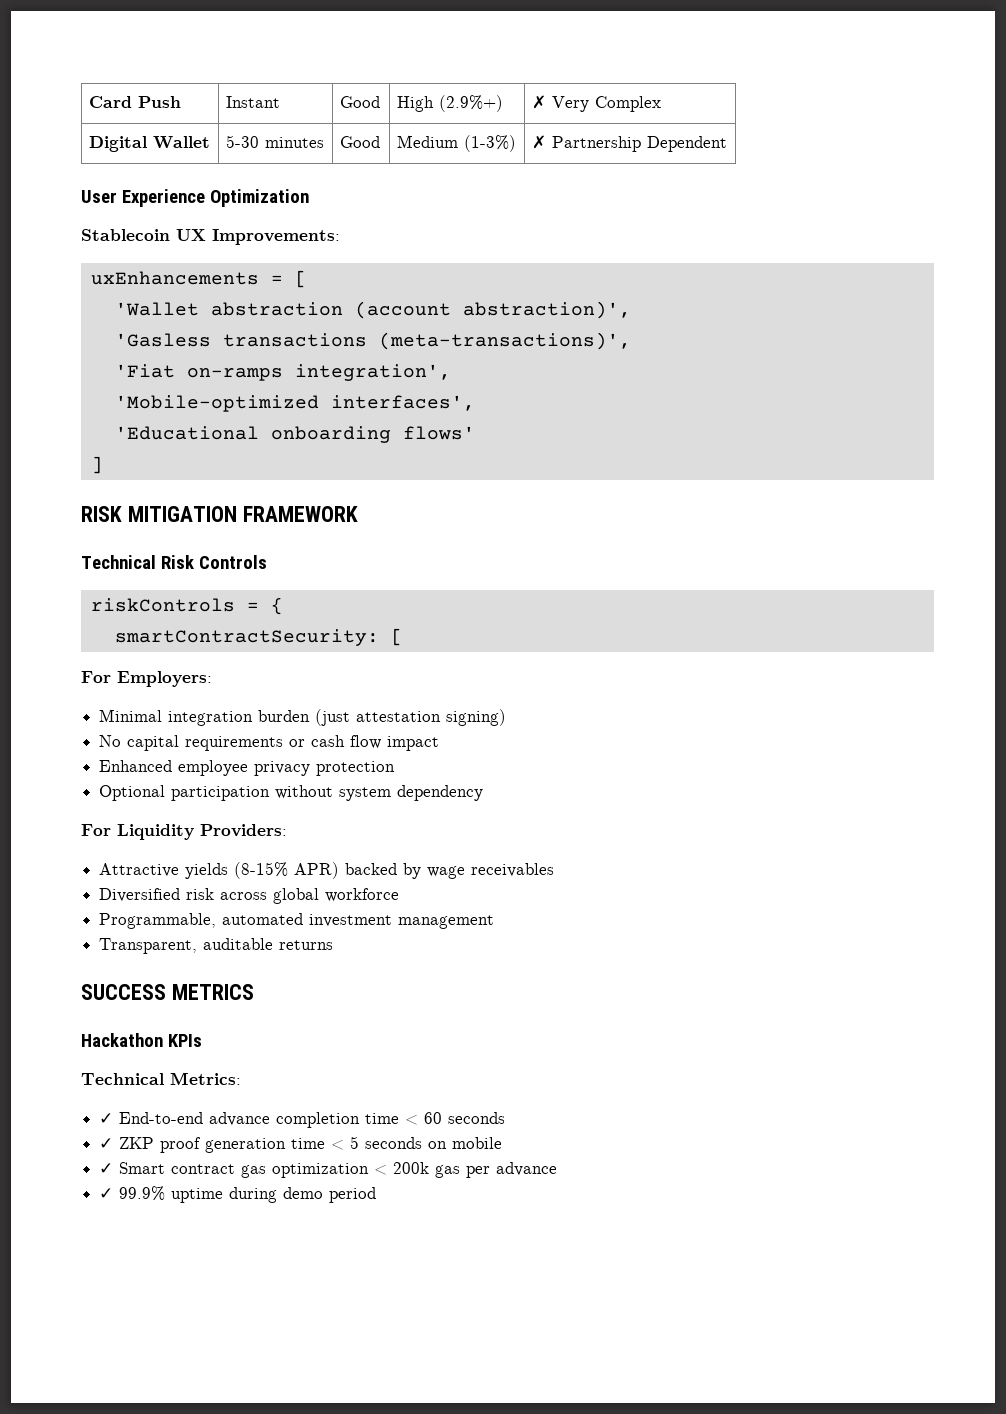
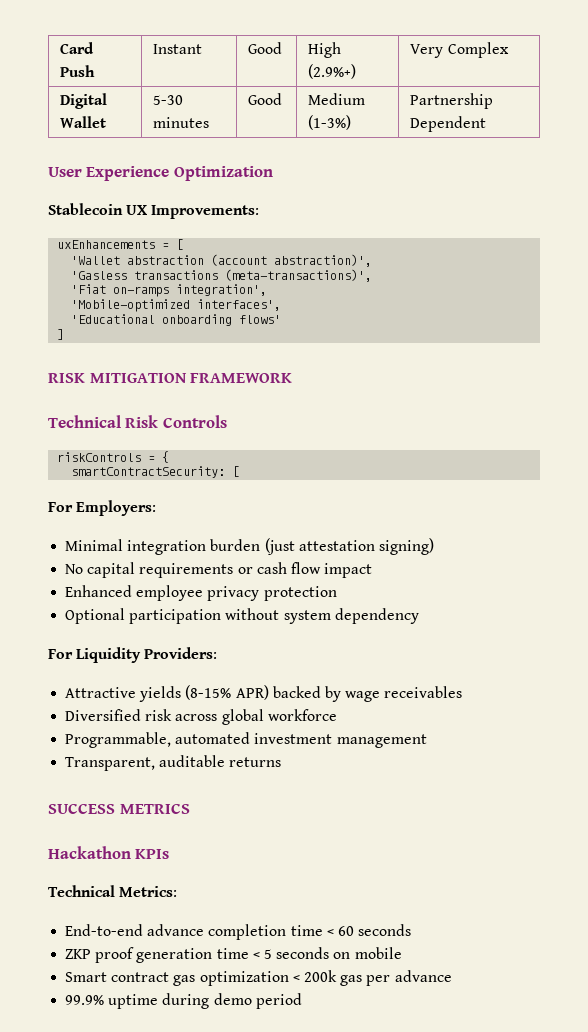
- Card Push | Instant | Good | High (2.9%+) | ✗ Very Complex
+ Card Push | Instant | Good | High (2.9%+) | Very Complex
- Digital Wallet | 5-30 minutes | Good | Medium (1-3%) | ✗ Partnership Dependent
+ Digital Wallet | 5-30 minutes | Good | Medium (1-3%) | Partnership Dependent
- ✓ End-to-end advance completion time < 60 seconds
+ End-to-end advance completion time < 60 seconds
- ✓ ZKP proof generation time < 5 seconds on mobile
+ ZKP proof generation time < 5 seconds on mobile
- ✓ Smart contract gas optimization < 200k gas per advance
+ Smart contract gas optimization < 200k gas per advance
- ✓ 99.9% uptime during demo period
+ 99.9% uptime during demo period

